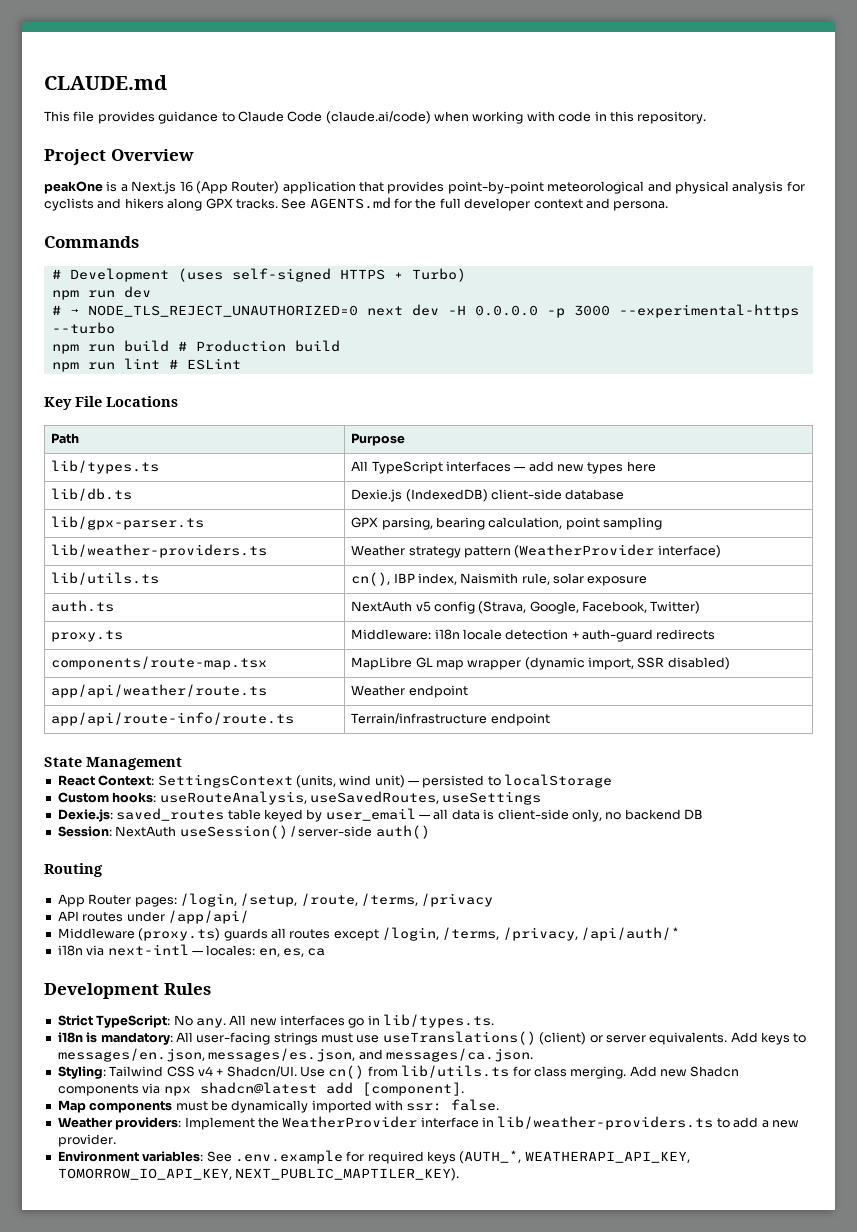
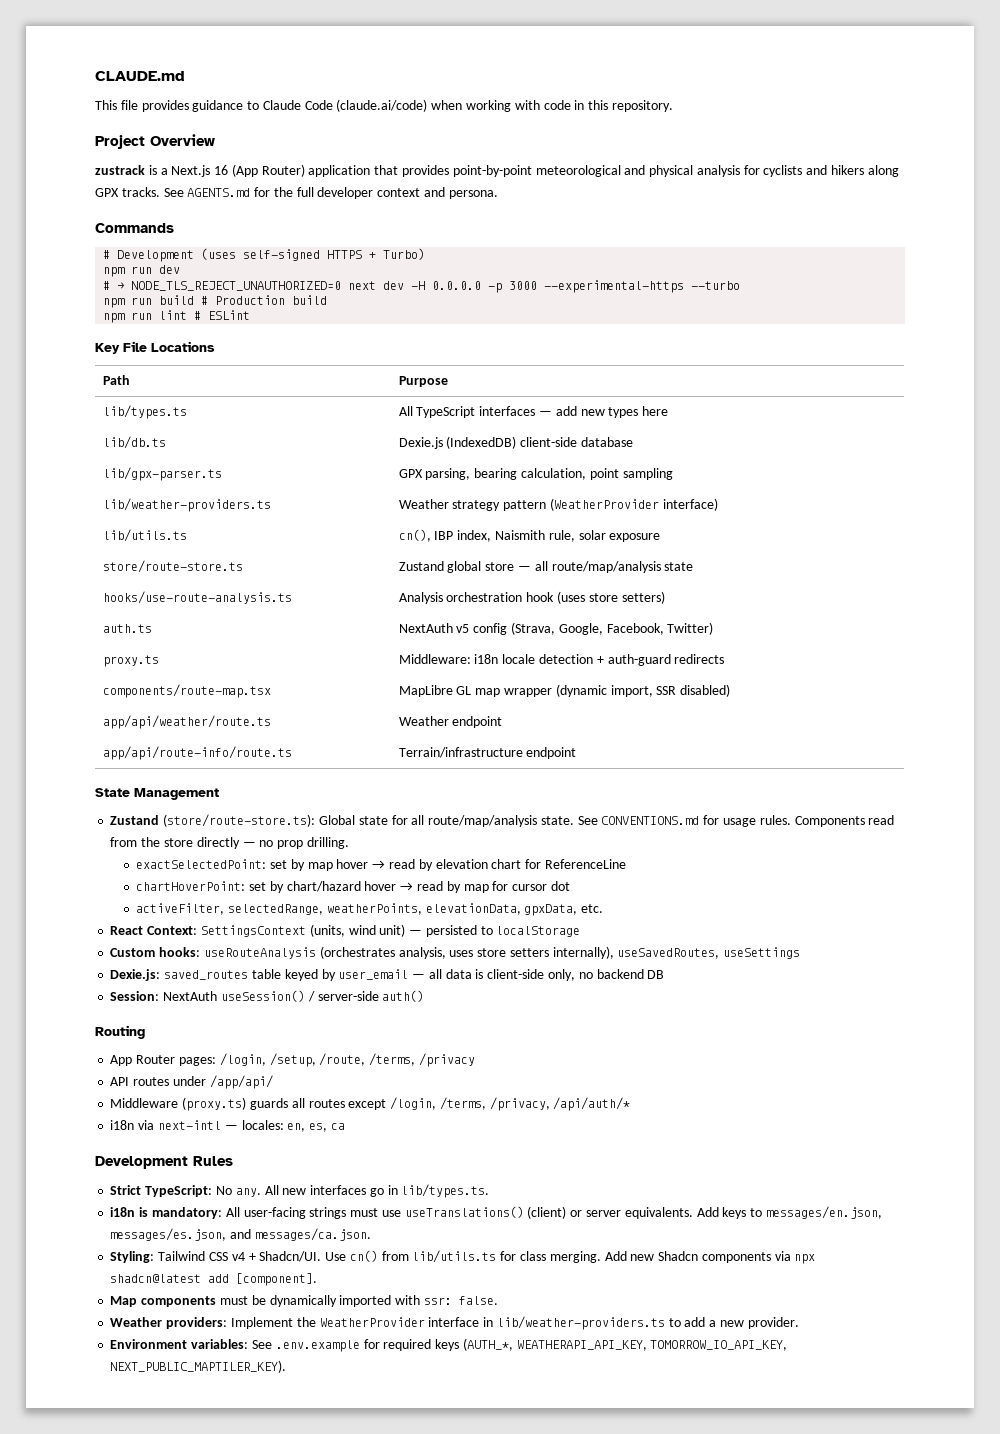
- peakOne is a Next.js 16 (App Router) application that provides point-by-point meteorological and physical analysis for cyclists and hikers along GPX tracks.
+ zustrack is a Next.js 16 (App Router) application that provides point-by-point meteorological and physical analysis for cyclists and hikers along GPX tracks.
+ store/route-store.ts | Zustand global store — all route/map/analysis state
+ hooks/use-route-analysis.ts | Analysis orchestration hook (uses store setters)
+ Zustand (store/route-store.ts): Global state for all route/map/analysis state. See CONVENTIONS.md for usage rules. Components read from the store directly — no prop drilling.
+ exactSelectedPoint: set by map hover → read by elevation chart for ReferenceLine
+ chartHoverPoint: set by chart/hazard hover → read by map for cursor dot
+ activeFilter, selectedRange, weatherPoints, elevationData, gpxData, etc.
- Custom hooks: useRouteAnalysis, useSavedRoutes, useSettings
+ Custom hooks: useRouteAnalysis (orchestrates analysis, uses store setters internally), useSavedRoutes, useSettings

